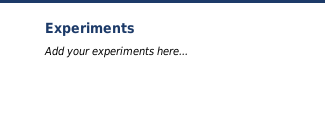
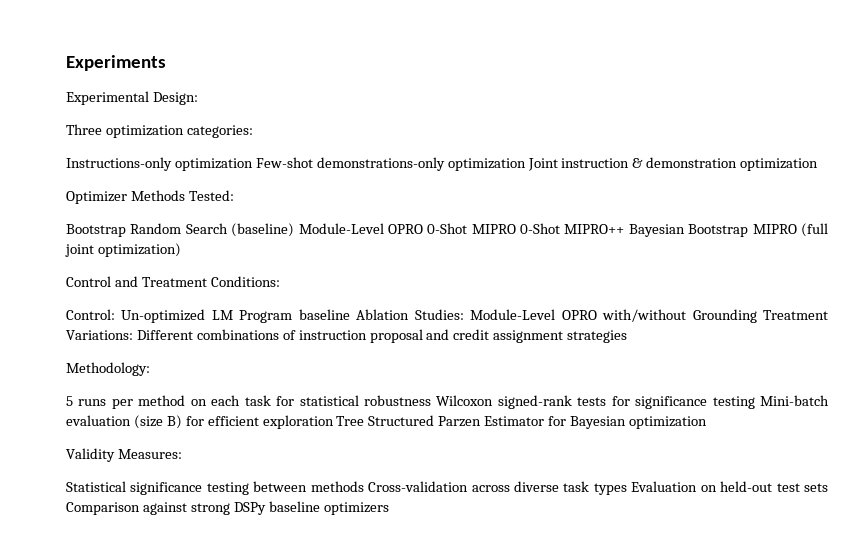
- Add your experiments here...
+ Experimental Design:
+ Three optimization categories:
+ Instructions-only optimization Few-shot demonstrations-only optimization Joint instruction & demonstration optimization
+ Optimizer Methods Tested:
+ Bootstrap Random Search (baseline) Module-Level OPRO 0-Shot MIPRO 0-Shot MIPRO++ Bayesian Bootstrap MIPRO (full joint optimization)
+ Control and Treatment Conditions:
+ Control: Un-optimized LM Program baseline Ablation Studies: Module-Level OPRO with/without Grounding Treatment Variations: Different combinations of instruction proposal and credit assignment strategies
+ Methodology:
+ 5 runs per method on each task for statistical robustness Wilcoxon signed-rank tests for significance testing Mini-batch evaluation (size B) for efficient exploration Tree Structured Parzen Estimator for Bayesian optimization
+ Validity Measures:
+ Statistical significance testing between methods Cross-validation across diverse task types Evaluation on held-out test sets Comparison against strong DSPy baseline optimizers

